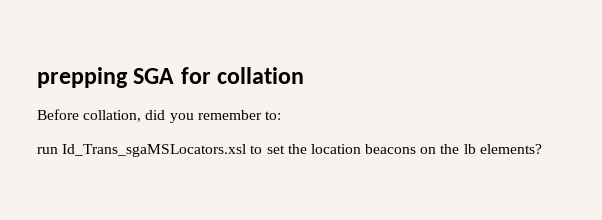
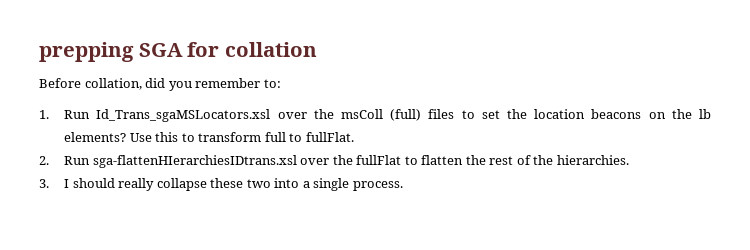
- run Id_Trans_sgaMSLocators.xsl to set the location beacons on the lb elements?
+ 1. Run Id_Trans_sgaMSLocators.xsl over the msColl (full) files to set the location beacons on the lb elements?
+ Use this to transform full to fullFlat.
+ 2. Run sga-flattenHIerarchiesIDtrans.xsl over the fullFlat to flatten the rest of the hierarchies.
+ 3. I should really collapse these two into a single process.

